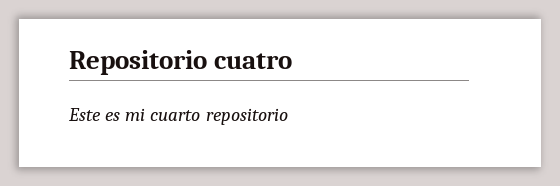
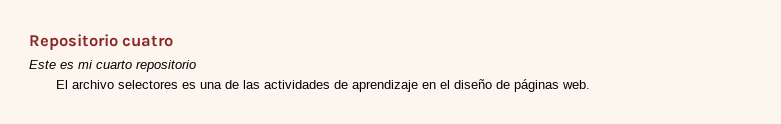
+ El archivo selectores es una de las actividades de aprendizaje en el diseño de páginas web.

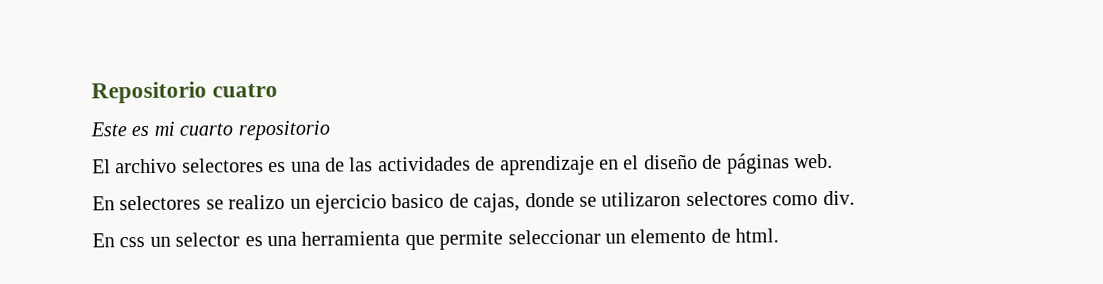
+ En selectores se realizo un ejercicio basico de cajas, donde se utilizaron selectores como div.
+ En css un selector es una herramienta que permite seleccionar un elemento de html.

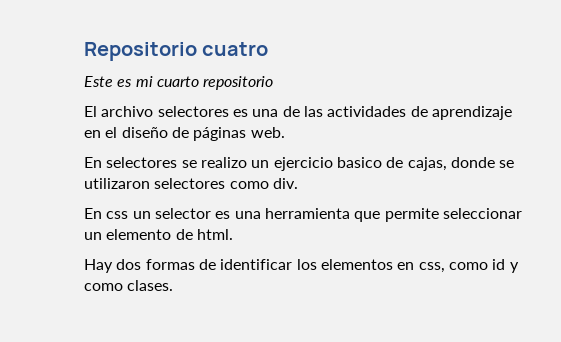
+ Hay dos formas de identificar los elementos en css, como id y como clases.

